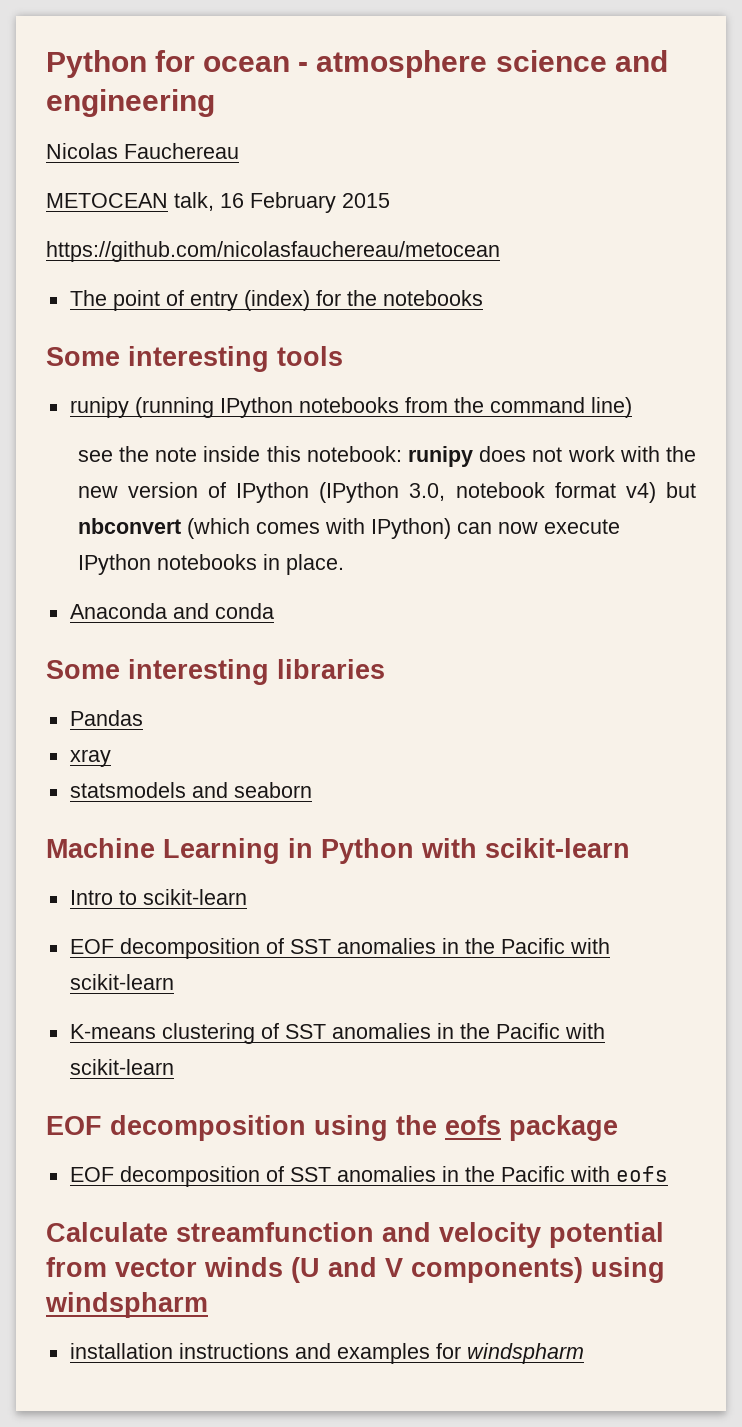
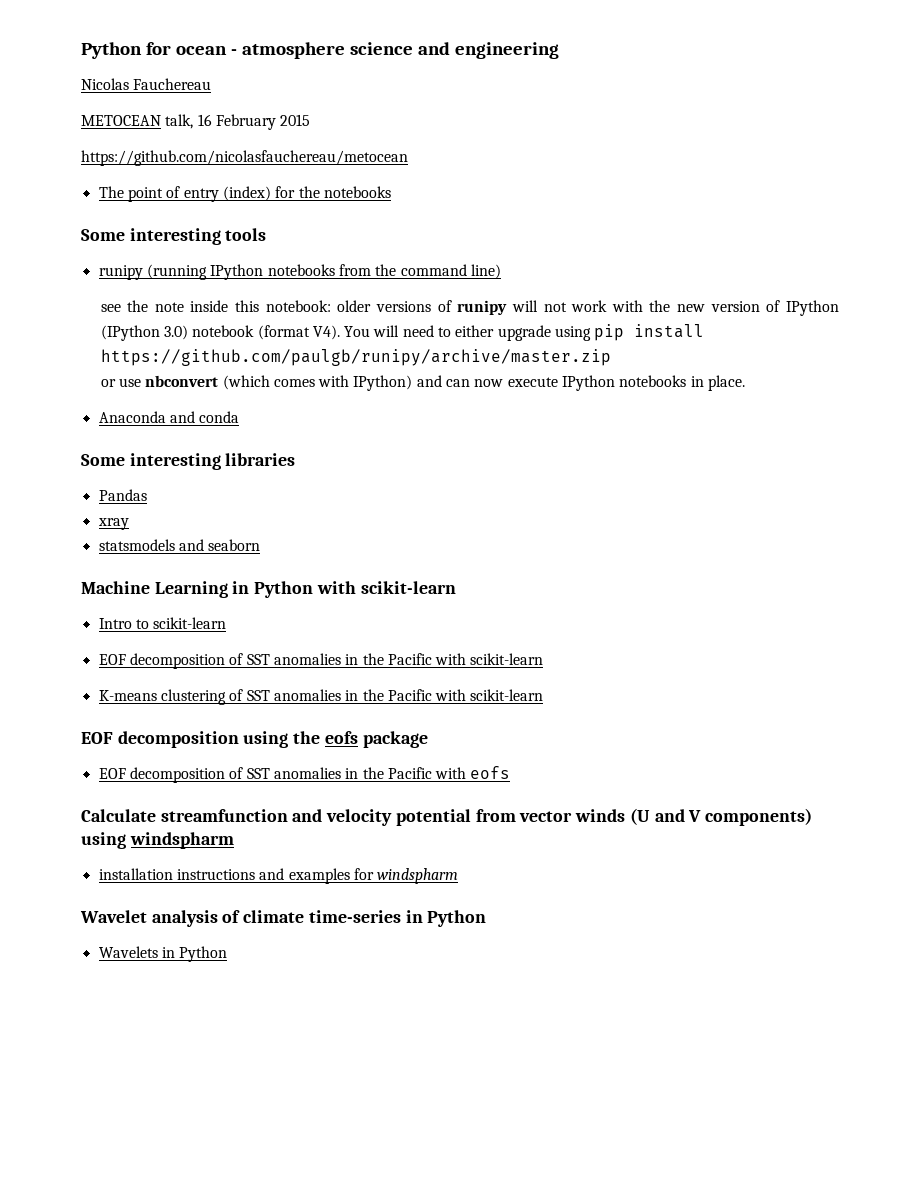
- see the note inside this notebook: runipy does not work with the new version of IPython (IPython 3.0, notebook format v4) but nbconvert (which comes with IPython) can now execute IPython notebooks in place.
+ see the note inside this notebook: older versions of runipy will not work with the new version of IPython (IPython 3.0) notebook (format V4). You will need to either upgrade using pip install https://github.com/paulgb/runipy/archive/master.zip
+ or use nbconvert (which comes with IPython) and can now execute IPython notebooks in place.
+ Wavelet analysis of climate time-series in Python
+ Wavelets in Python

